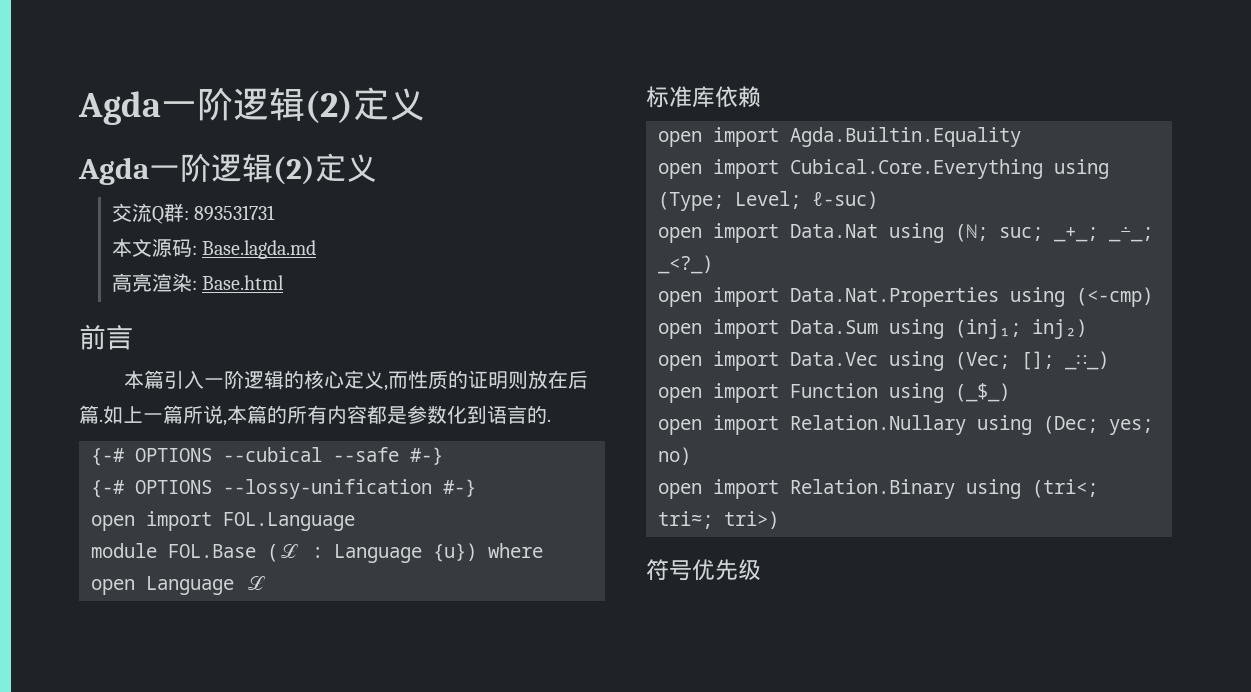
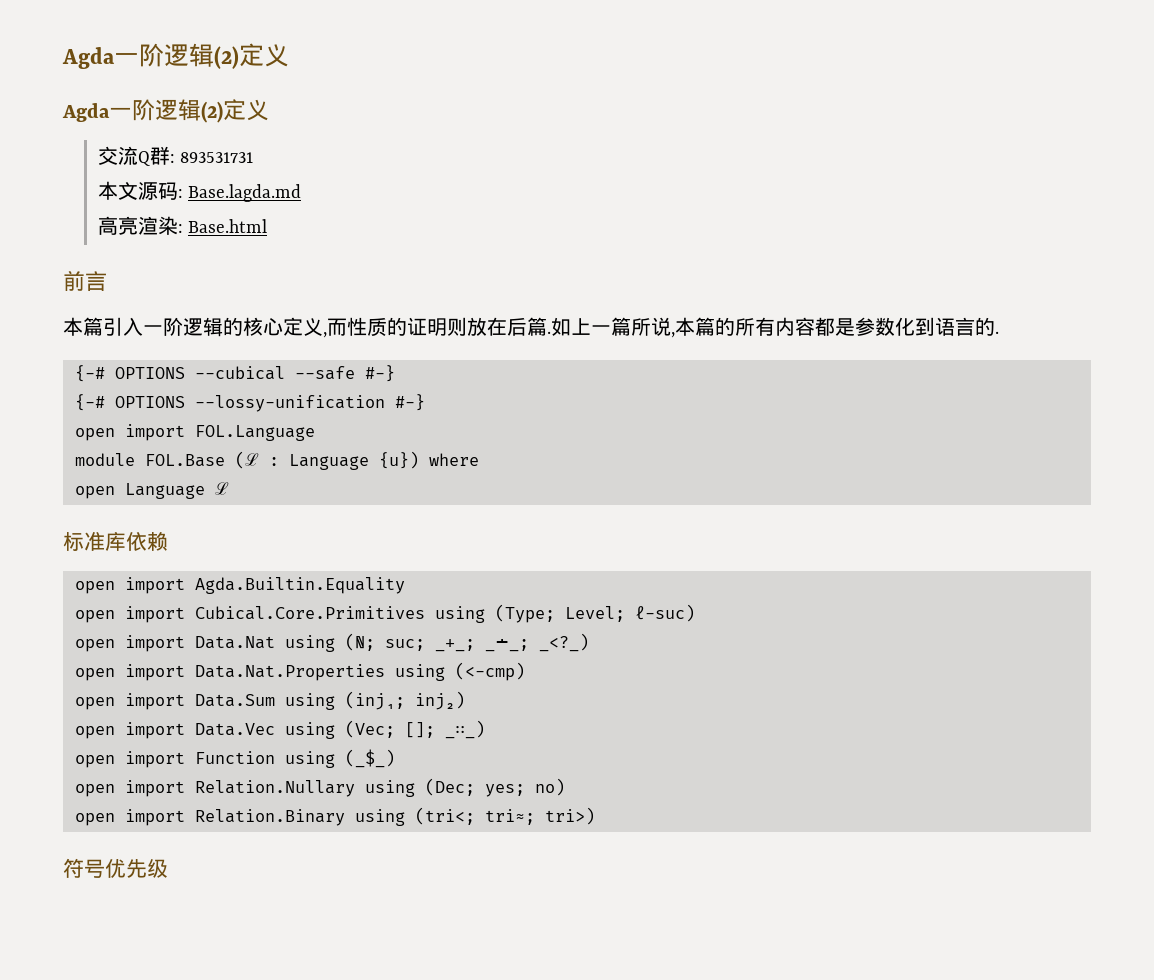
- open import Cubical.Core.Everything using (Type; Level; ℓ-suc)
+ open import Cubical.Core.Primitives using (Type; Level; ℓ-suc)

